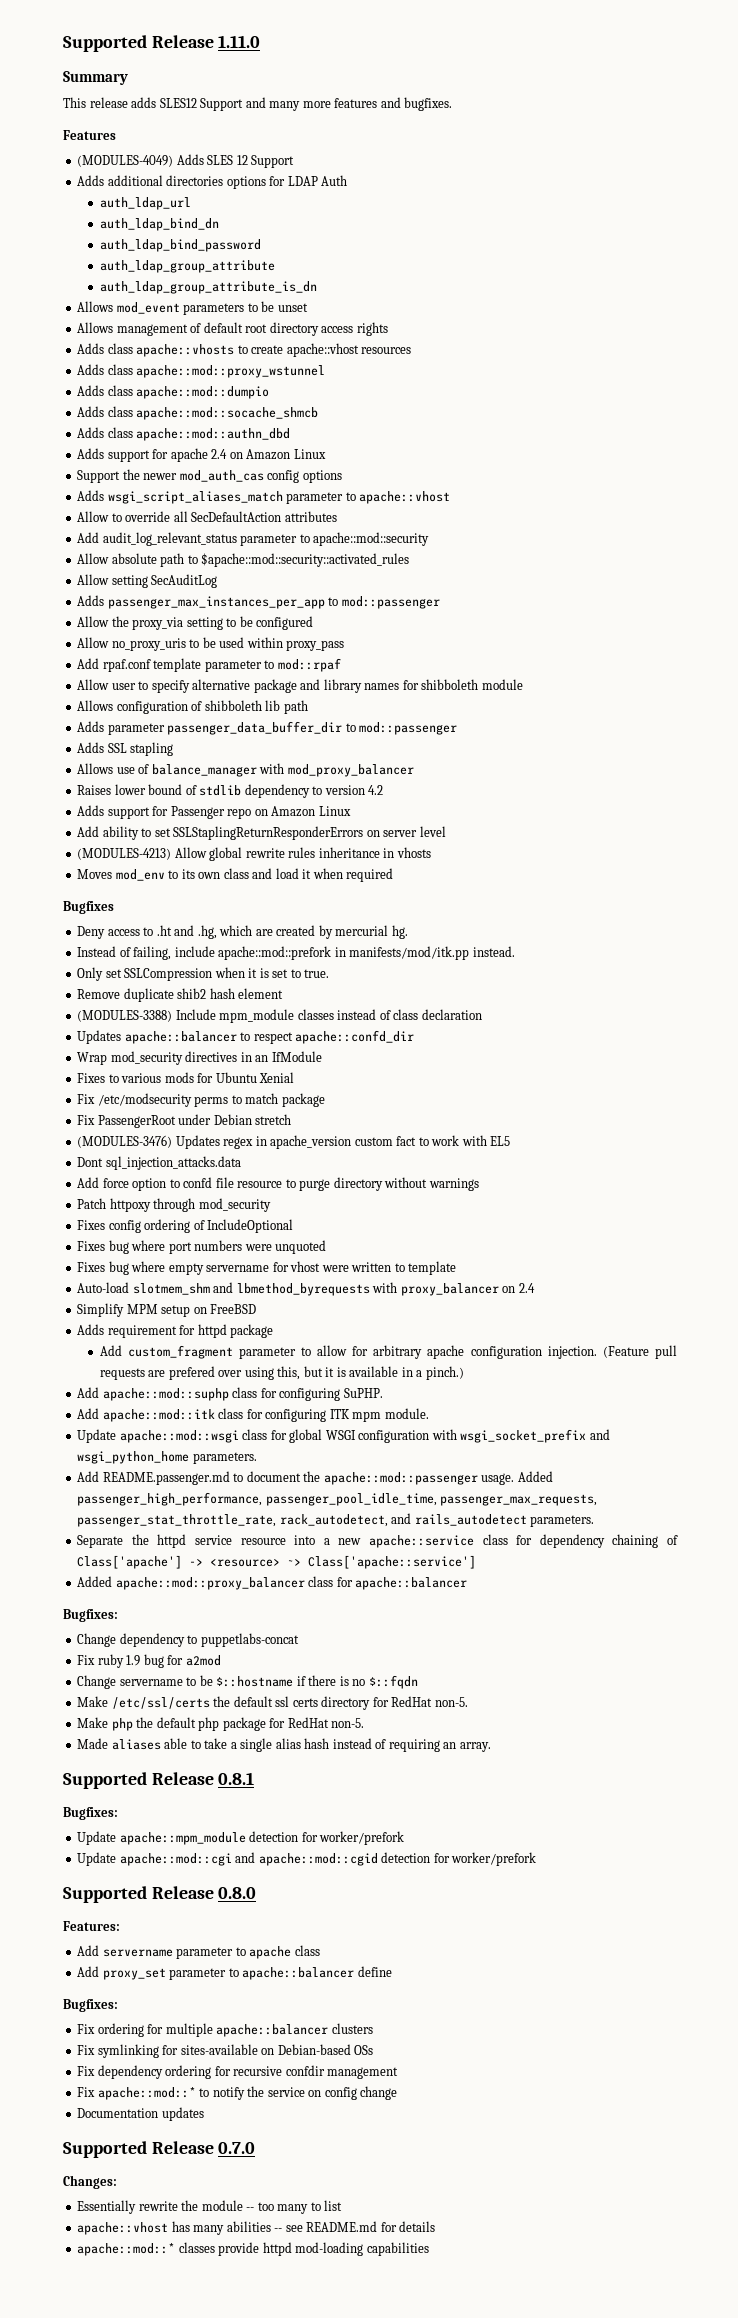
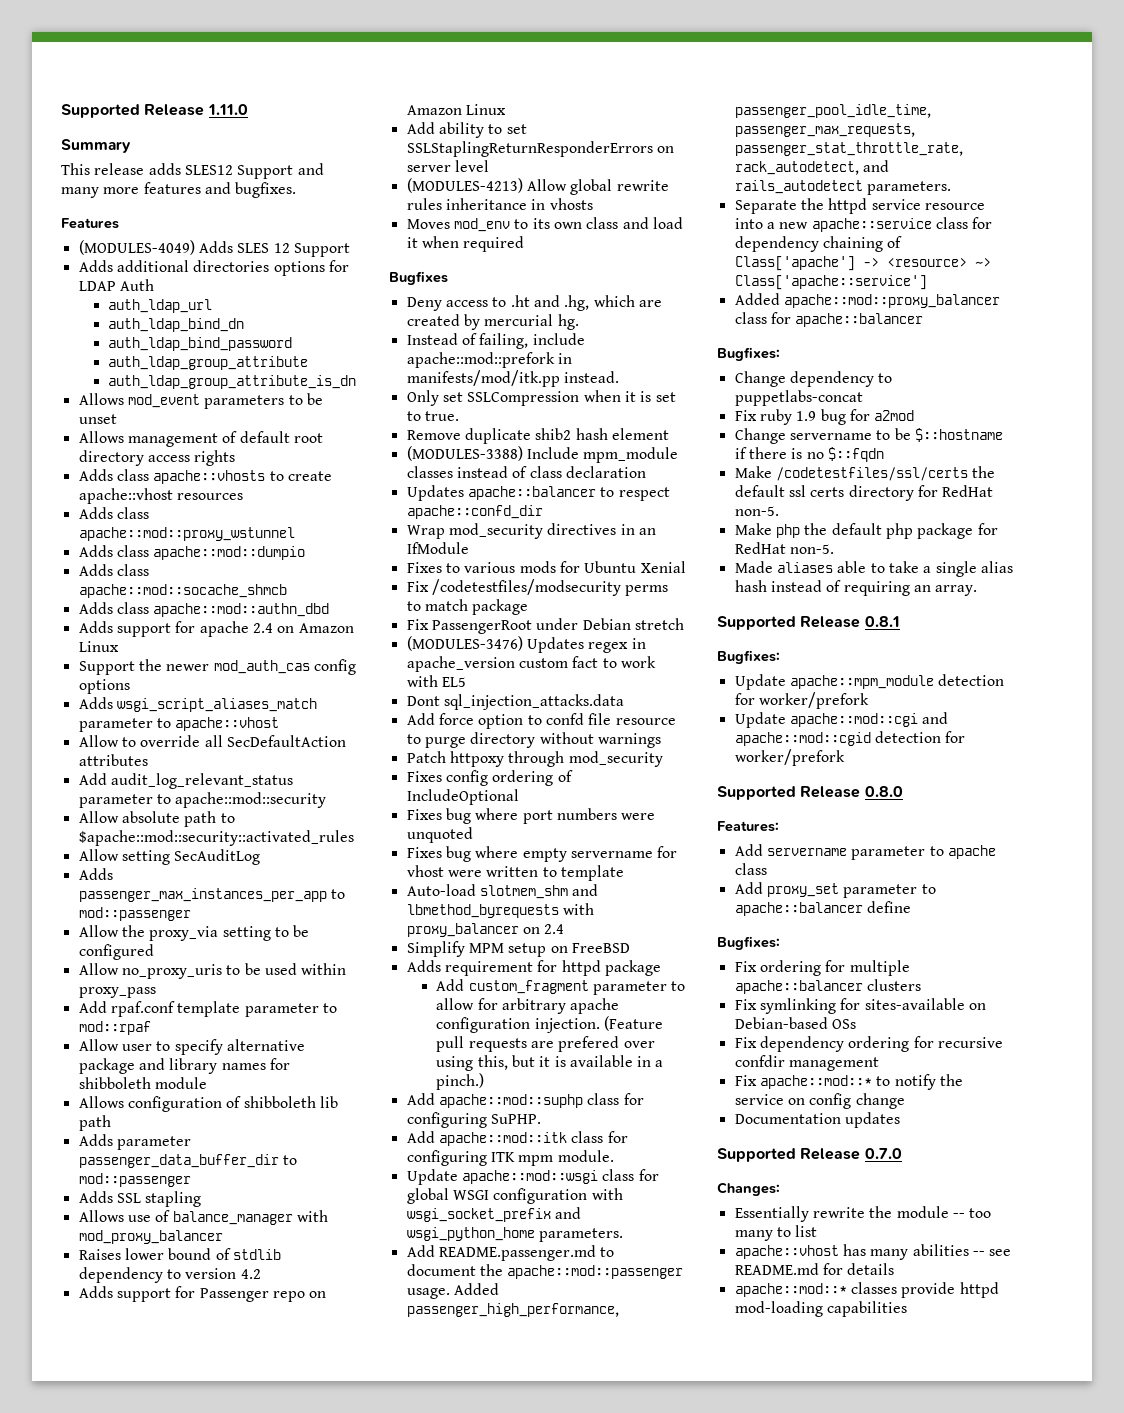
- Fix /etc/modsecurity perms to match package
+ Fix /codetestfiles/modsecurity perms to match package
- Make /etc/ssl/certs the default ssl certs directory for RedHat non-5.
+ Make /codetestfiles/ssl/certs the default ssl certs directory for RedHat non-5.

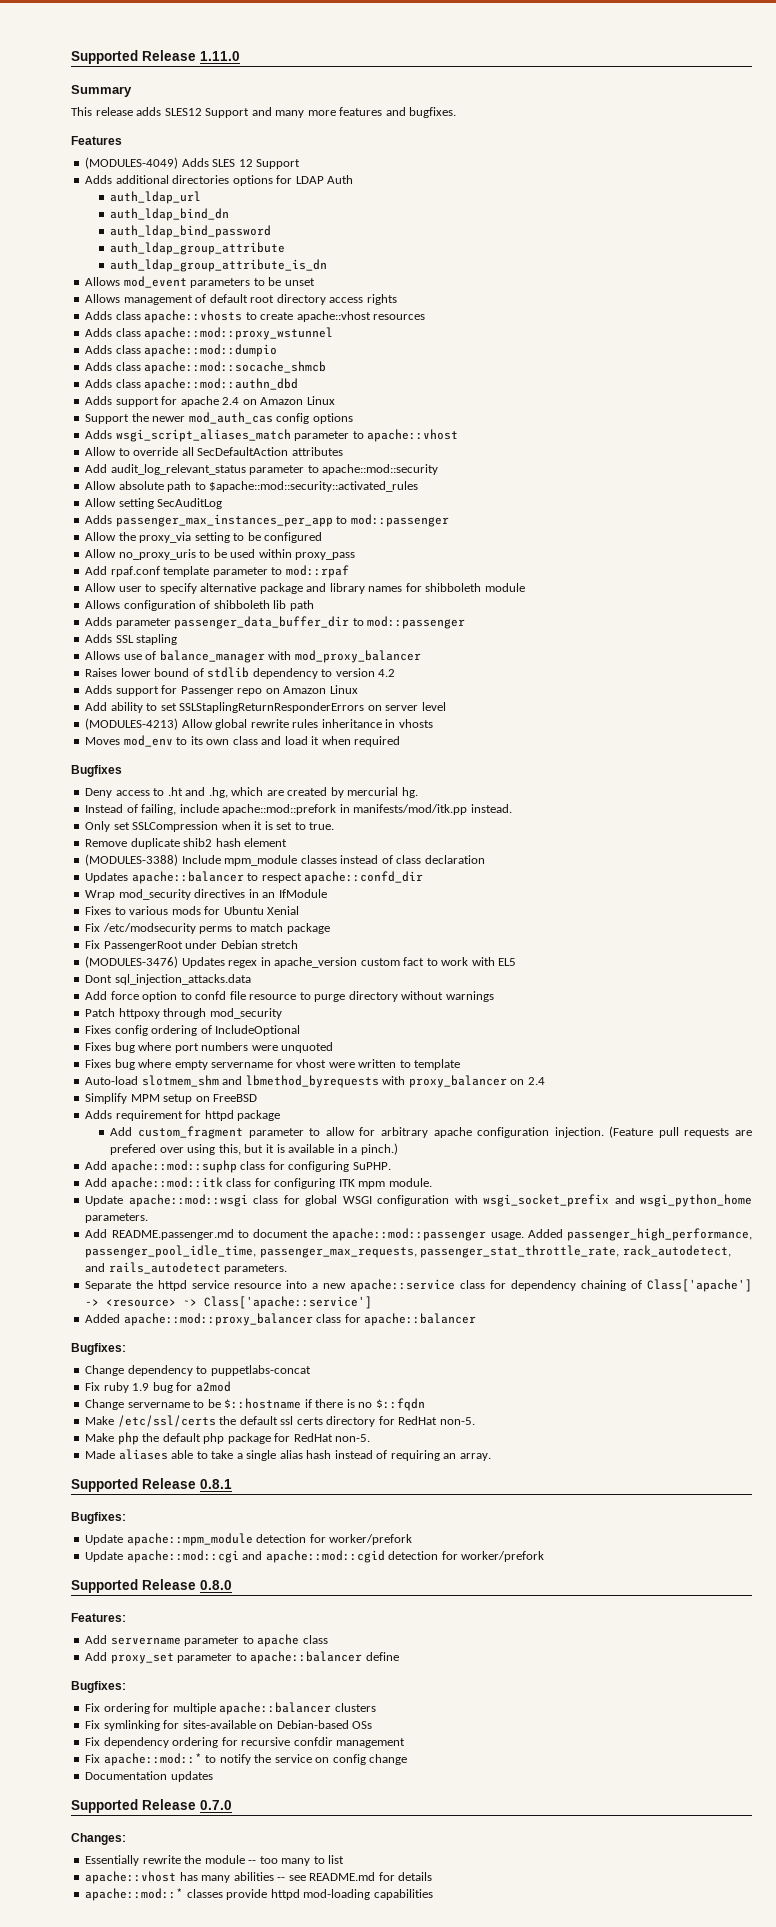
- Fix /codetestfiles/modsecurity perms to match package
+ Fix /etc/modsecurity perms to match package
- Make /codetestfiles/ssl/certs the default ssl certs directory for RedHat non-5.
+ Make /etc/ssl/certs the default ssl certs directory for RedHat non-5.

